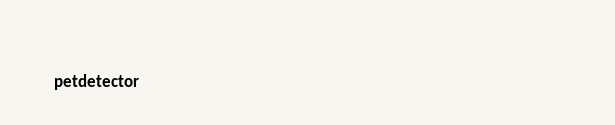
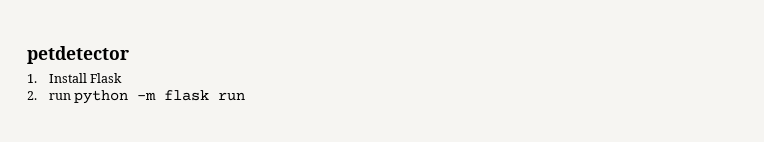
+ 1. Install Flask
+ 2. run python -m flask run

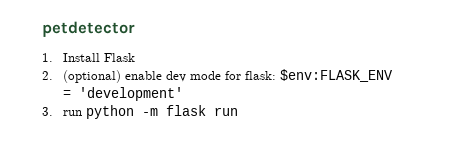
- 2. run python -m flask run
+ 2. (optional) enable dev mode for flask: $env:FLASK_ENV = 'development'
+ 3. run python -m flask run

